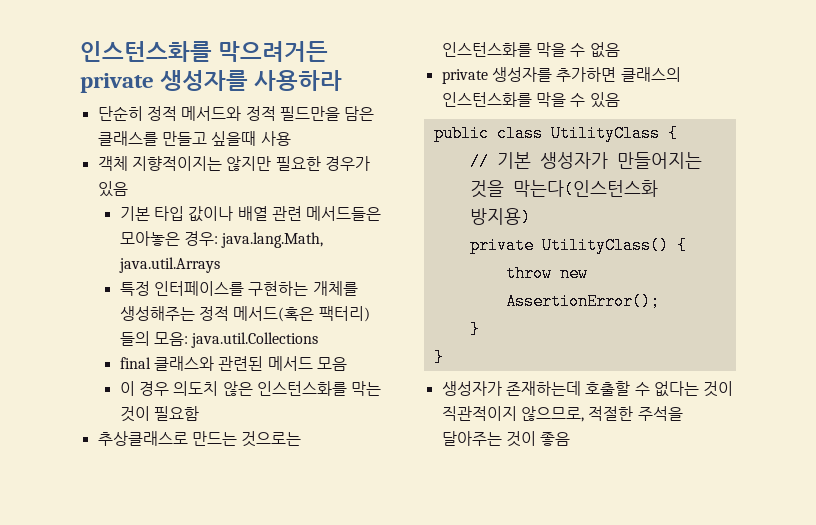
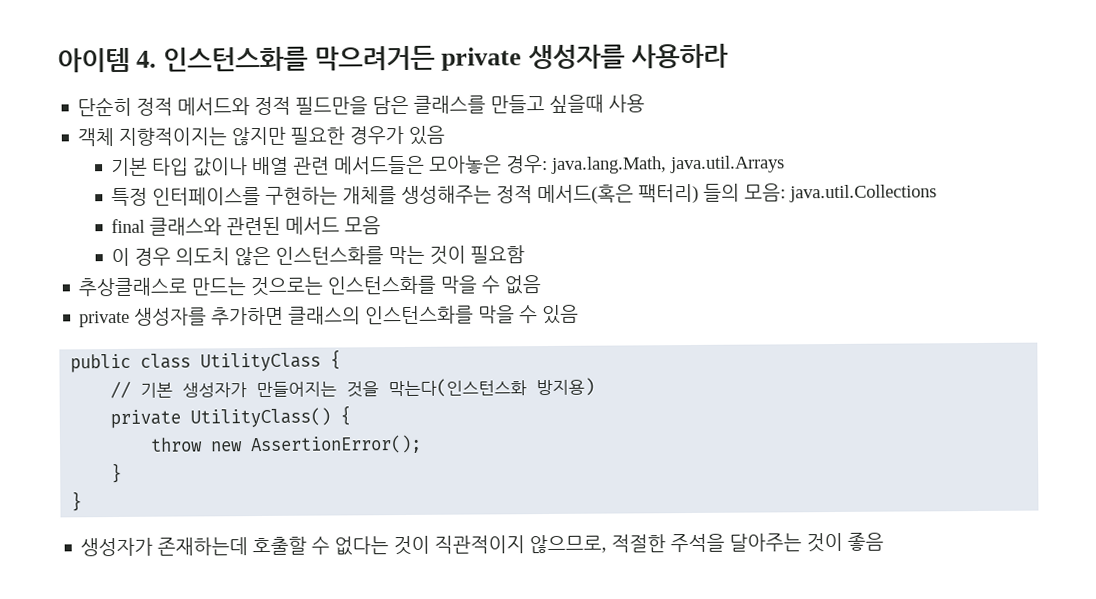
- 인스턴스화를 막으려거든 private 생성자를 사용하라
+ 아이템 4. 인스턴스화를 막으려거든 private 생성자를 사용하라

